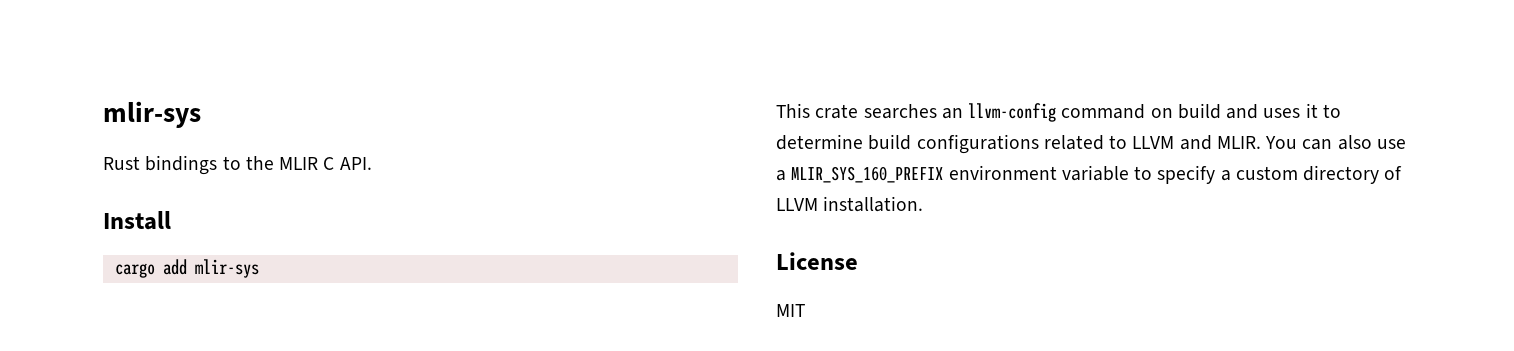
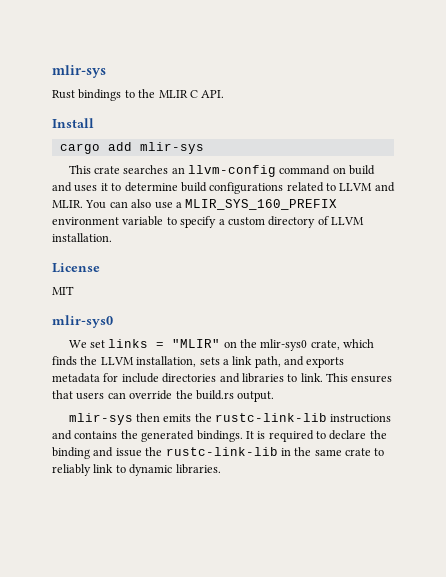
  MIT
+ mlir-sys0
+ We set links = "MLIR" on the mlir-sys0 crate, which finds the LLVM installation, sets a link path, and exports metadata for include directories and libraries to link. This ensures that users can override the build.rs output.
+ mlir-sys then emits the rustc-link-lib instructions and contains the generated bindings. It is required to declare the binding and issue the rustc-link-lib in the same crate to reliably link to dynamic libraries.

